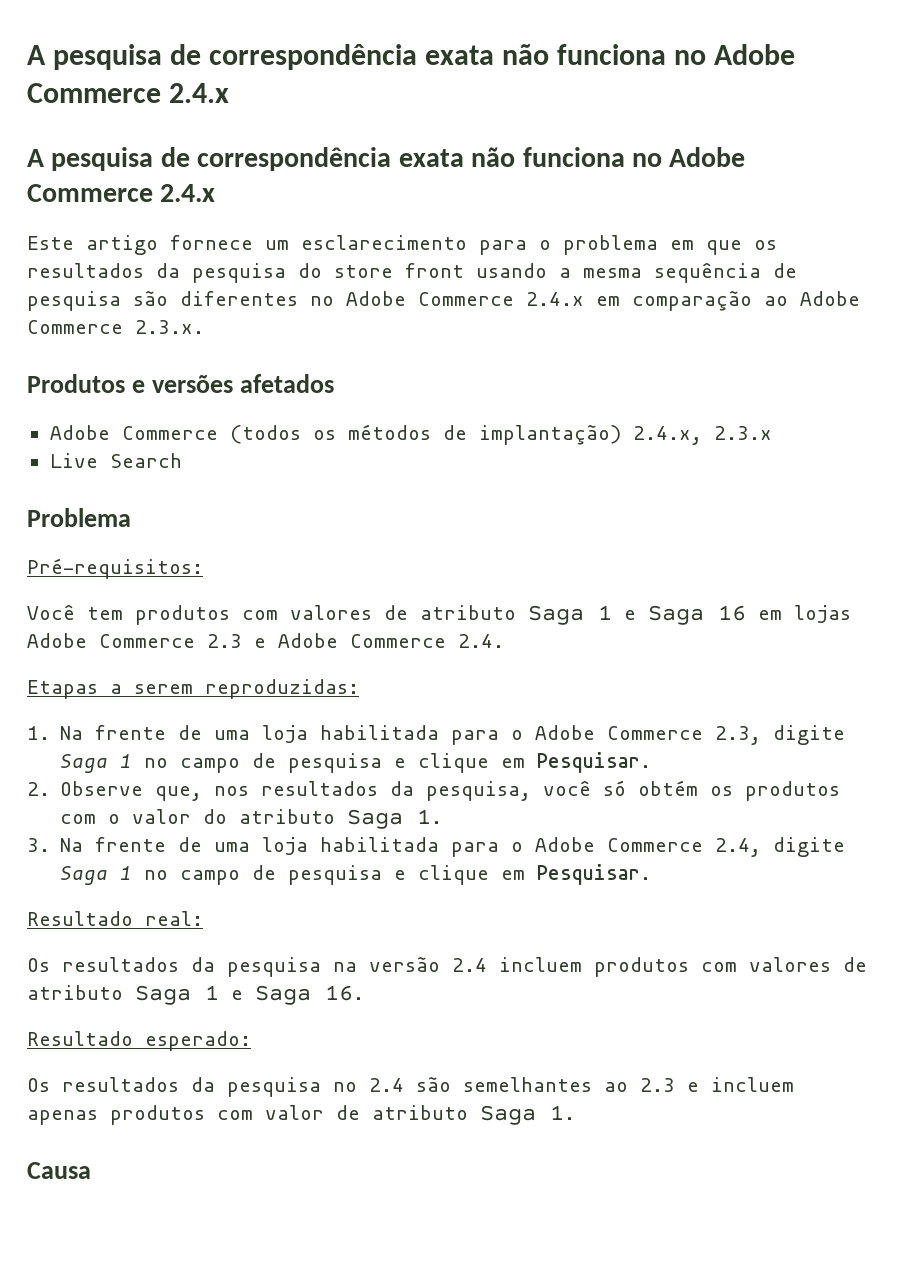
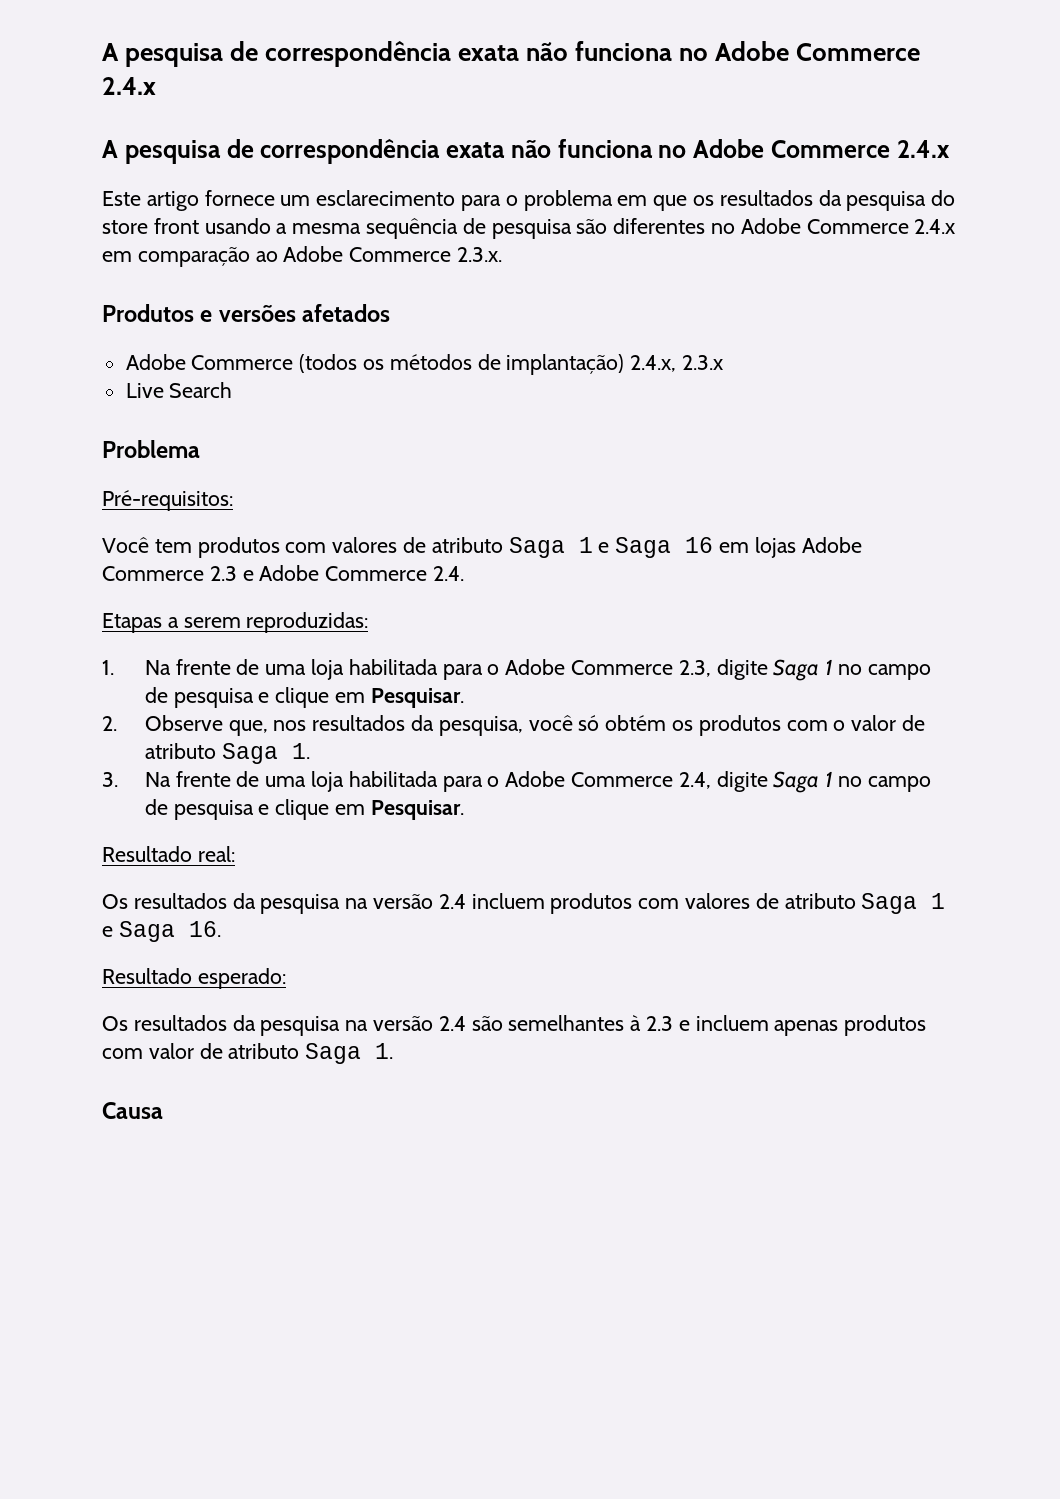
- 2. Observe que, nos resultados da pesquisa, você só obtém os produtos com o valor do atributo Saga 1.
+ 2. Observe que, nos resultados da pesquisa, você só obtém os produtos com o valor de atributo Saga 1.
- Os resultados da pesquisa no 2.4 são semelhantes ao 2.3 e incluem apenas produtos com valor de atributo Saga 1.
+ Os resultados da pesquisa na versão 2.4 são semelhantes à 2.3 e incluem apenas produtos com valor de atributo Saga 1.

